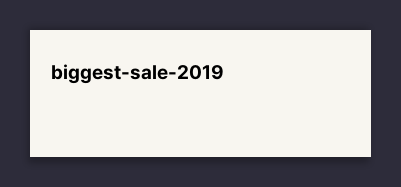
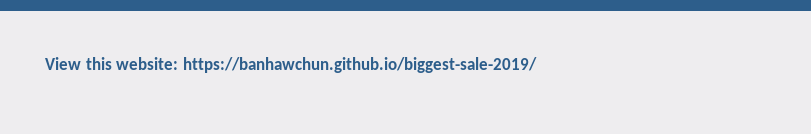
- biggest-sale-2019
+ View this website: https://banhawchun.github.io/biggest-sale-2019/

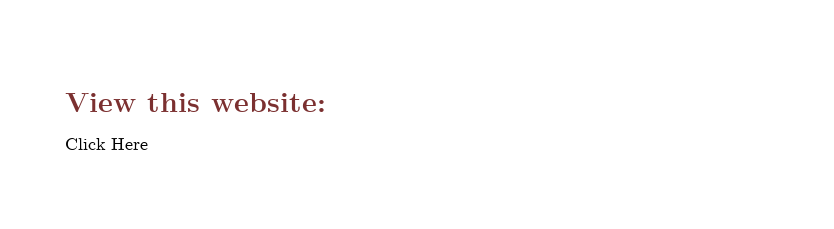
- View this website: https://banhawchun.github.io/biggest-sale-2019/
+ View this website:
+ Click Here

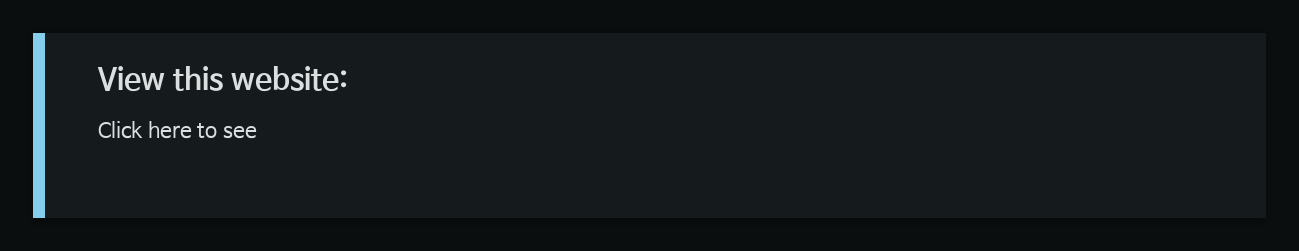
- Click Here
+ Click here to see

